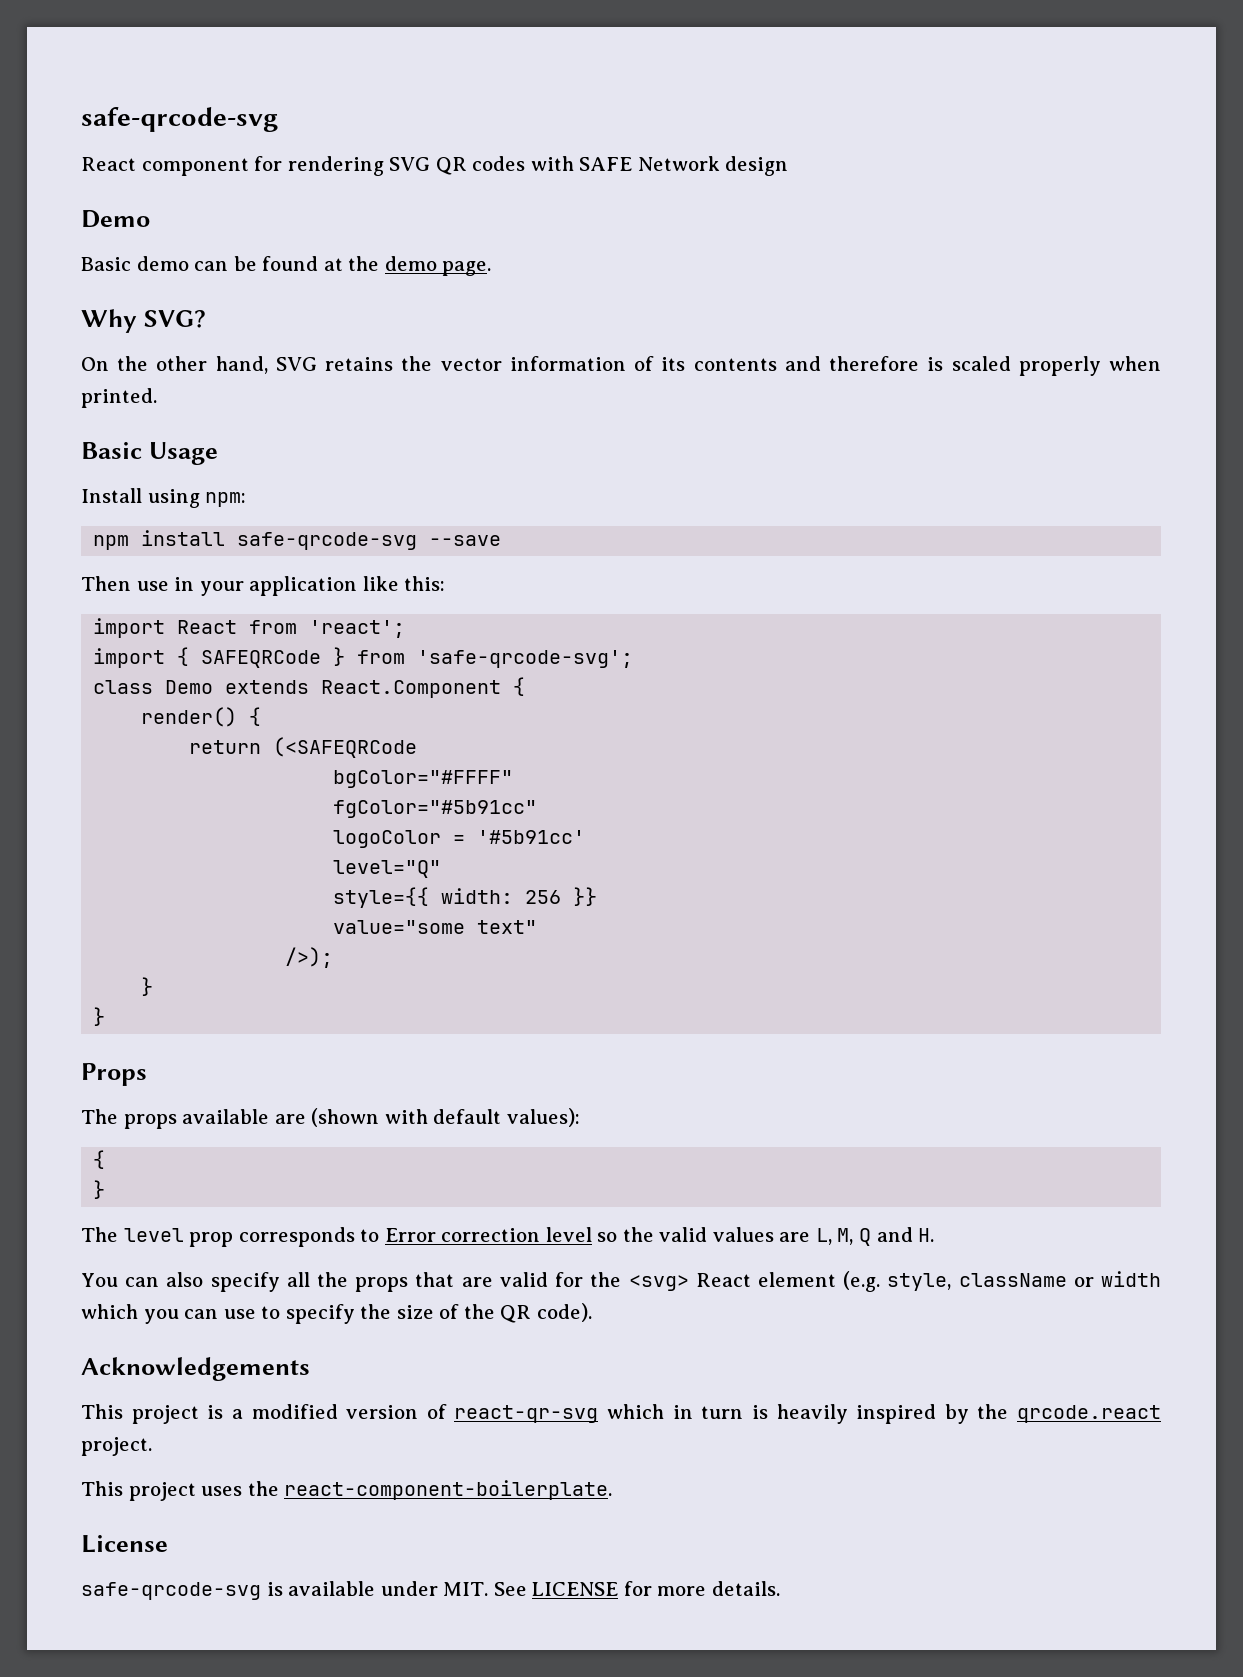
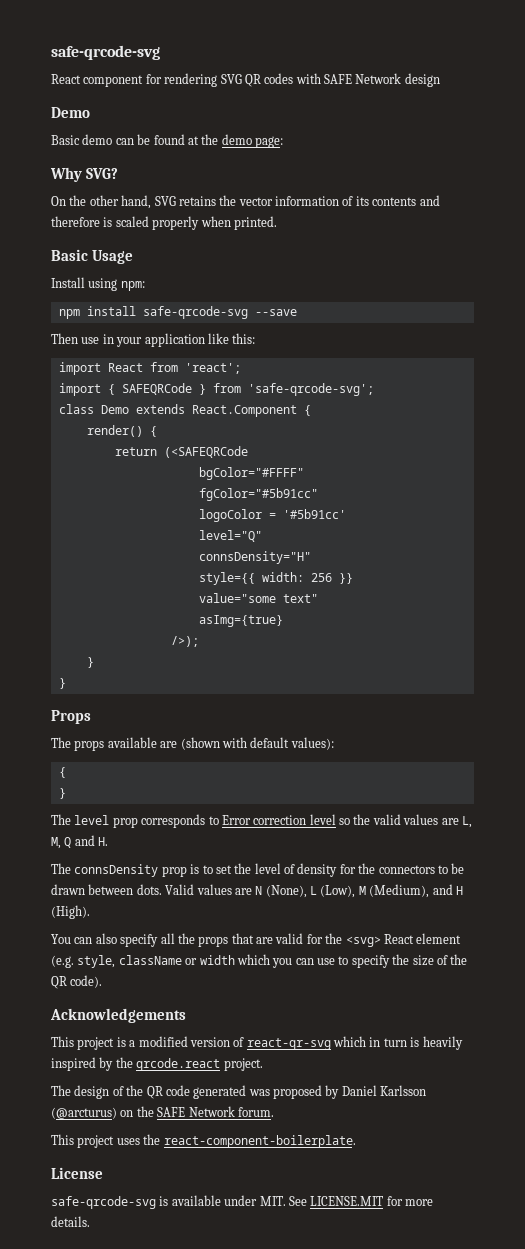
- Basic demo can be found at the demo page.
+ Basic demo can be found at the demo page:
+ connsDensity="H"
+ asImg={true}
+ The connsDensity prop is to set the level of density for the connectors to be drawn between dots. Valid values are N (None), L (Low), M (Medium), and H (High).
+ The design of the QR code generated was proposed by Daniel Karlsson (@arcturus) on the SAFE Network forum.
- safe-qrcode-svg is available under MIT. See LICENSE for more details.
+ safe-qrcode-svg is available under MIT. See LICENSE.MIT for more details.

